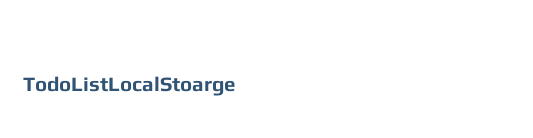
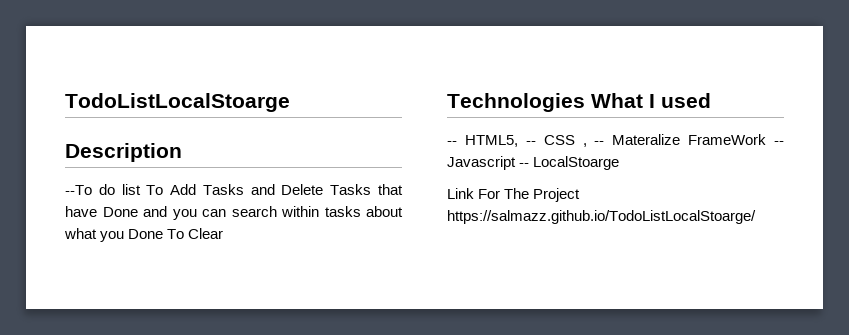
+ Description
+ --To do list To Add Tasks and Delete Tasks that have Done and you can search within tasks about what you Done To Clear
+ Technologies What I used
+ -- HTML5, -- CSS , -- Materalize FrameWork -- Javascript -- LocalStoarge
+ Link For The Project https://salmazz.github.io/TodoListLocalStoarge/

